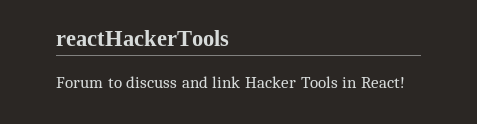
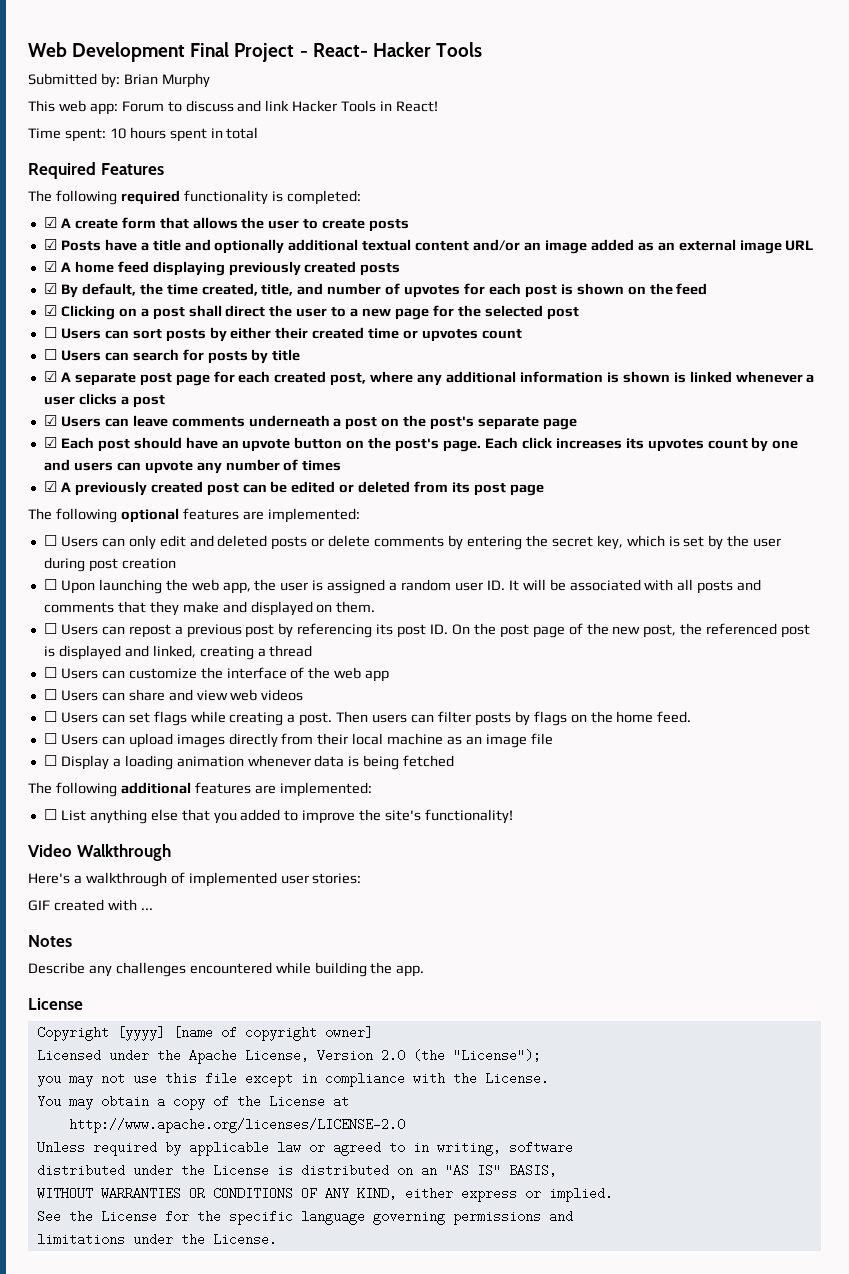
- reactHackerTools
- Forum to discuss and link Hacker Tools in React!
+ Web Development Final Project - React- Hacker Tools
+ Submitted by: Brian Murphy
+ This web app: Forum to discuss and link Hacker Tools in React!
+ Time spent: 10 hours spent in total
+ Required Features
+ The following required functionality is completed:
+ ☑ A create form that allows the user to create posts
+ ☑ Posts have a title and optionally additional textual content and/or an image added as an external image URL
+ ☑ A home feed displaying previously created posts
+ ☑ By default, the time created, title, and number of upvotes for each post is shown on the feed
+ ☑ Clicking on a post shall direct the user to a new page for the selected post
+ ☐ Users can sort posts by either their created time or upvotes count
+ ☐ Users can search for posts by title
+ ☑ A separate post page for each created post, where any additional information is shown is linked whenever a user clicks a post
+ ☑ Users can leave comments underneath a post on the post's separate page
+ ☑ Each post should have an upvote button on the post's page. Each click increases its upvotes count by one and users can upvote any number of times
+ ☑ A previously created post can be edited or deleted from its post page
+ The following optional features are implemented:
+ ☐ Users can only edit and deleted posts or delete comments by entering the secret key, which is set by the user during post creation
+ ☐ Upon launching the web app, the user is assigned a random user ID. It will be associated with all posts and comments that they make and displayed on them.
+ ☐ Users can repost a previous post by referencing its post ID. On the post page of the new post, the referenced post is displayed and linked, creating a thread
+ ☐ Users can customize the interface of the web app
+ ☐ Users can share and view web videos
+ ☐ Users can set flags while creating a post. Then users can filter posts by flags on the home feed.
+ ☐ Users can upload images directly from their local machine as an image file
+ ☐ Display a loading animation whenever data is being fetched
+ The following additional features are implemented:
+ ☐ List anything else that you added to improve the site's functionality!
+ Video Walkthrough
+ Here's a walkthrough of implemented user stories:
+ GIF created with ...
+ Notes
+ Describe any challenges encountered while building the app.
+ License
+ Copyright [yyyy] [name of copyright owner]
+ Licensed under the Apache License, Version 2.0 (the "License");
+ you may not use this file except in compliance with the License.
+ You may obtain a copy of the License at
+ http://www.apache.org/licenses/LICENSE-2.0
+ Unless required by applicable law or agreed to in writing, software
+ distributed under the License is distributed on an "AS IS" BASIS,
+ WITHOUT WARRANTIES OR CONDITIONS OF ANY KIND, either express or implied.
+ See the License for the specific language governing permissions and
+ limitations under the License.

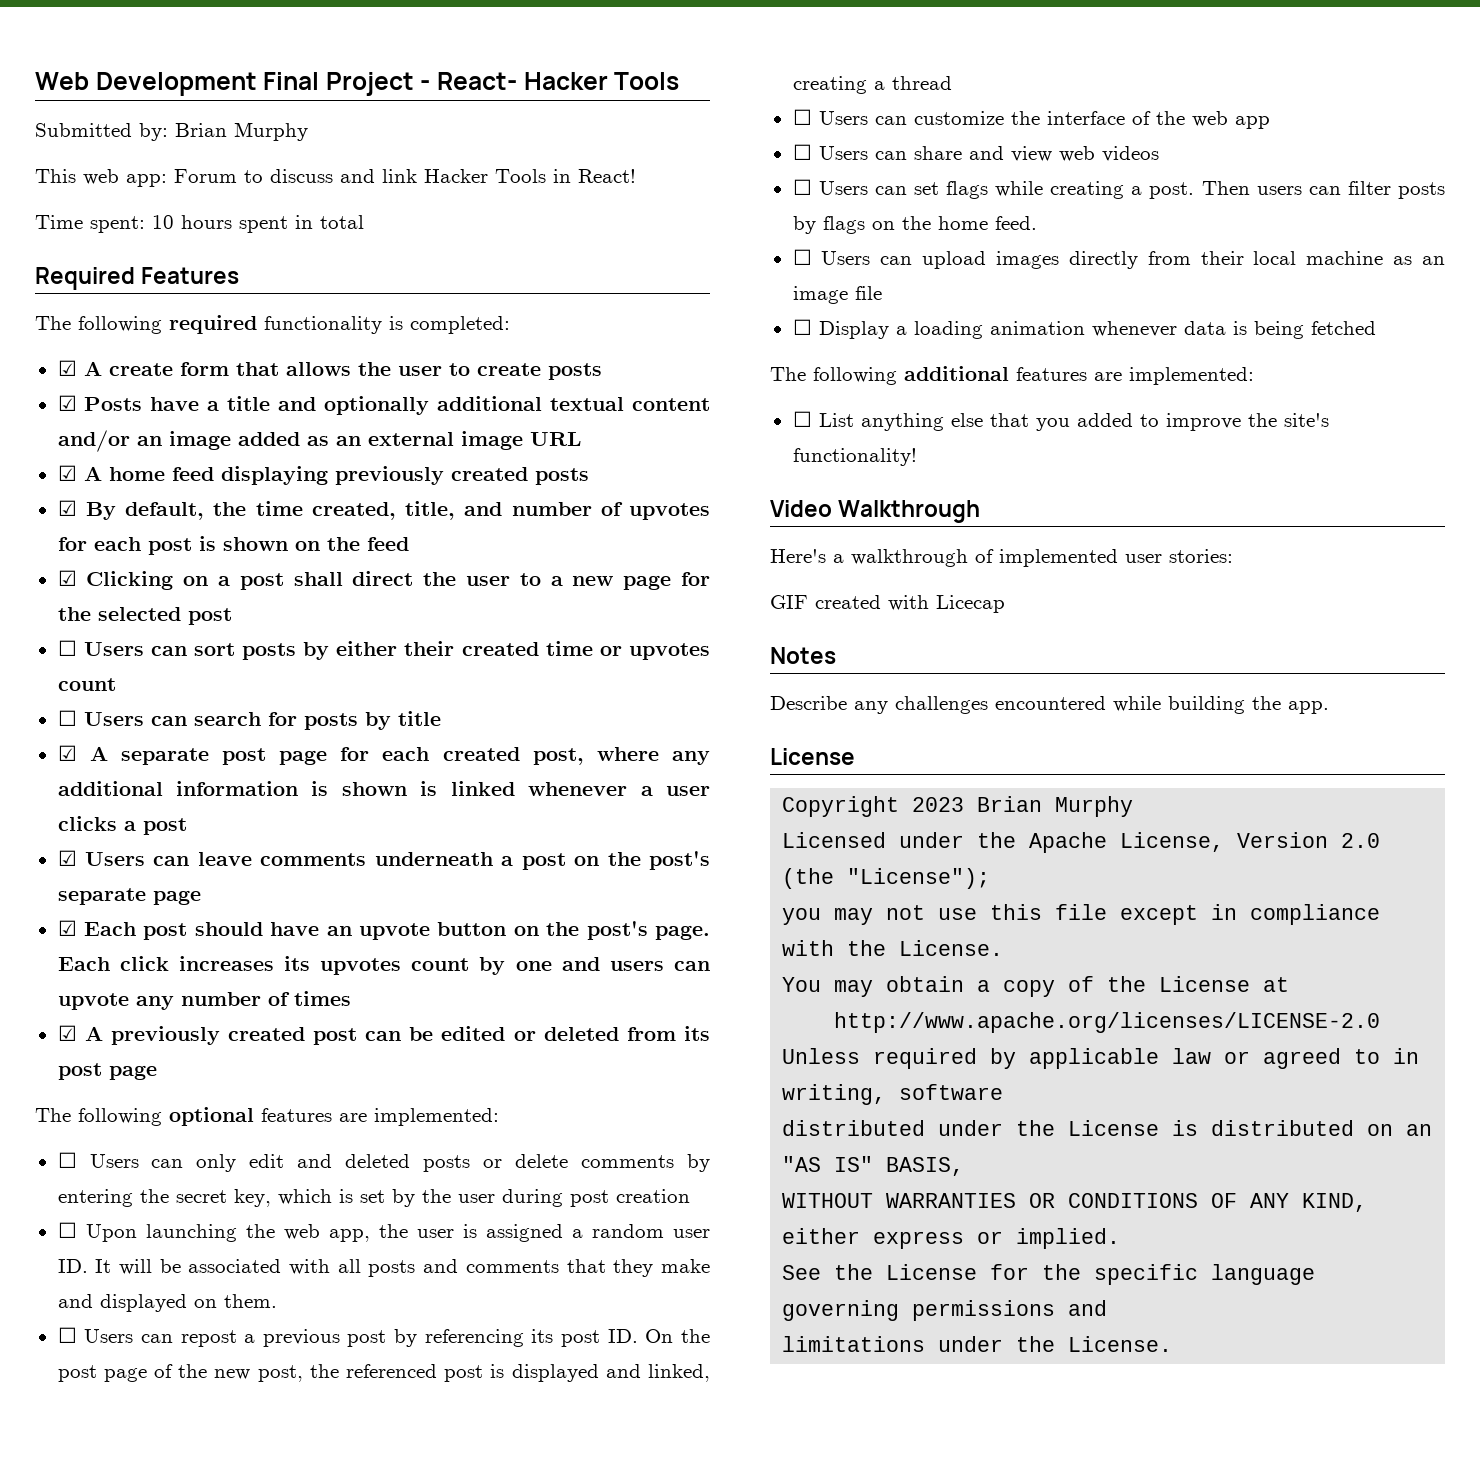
- GIF created with ...
+ GIF created with Licecap
- Copyright [yyyy] [name of copyright owner]
+ Copyright 2023 Brian Murphy

